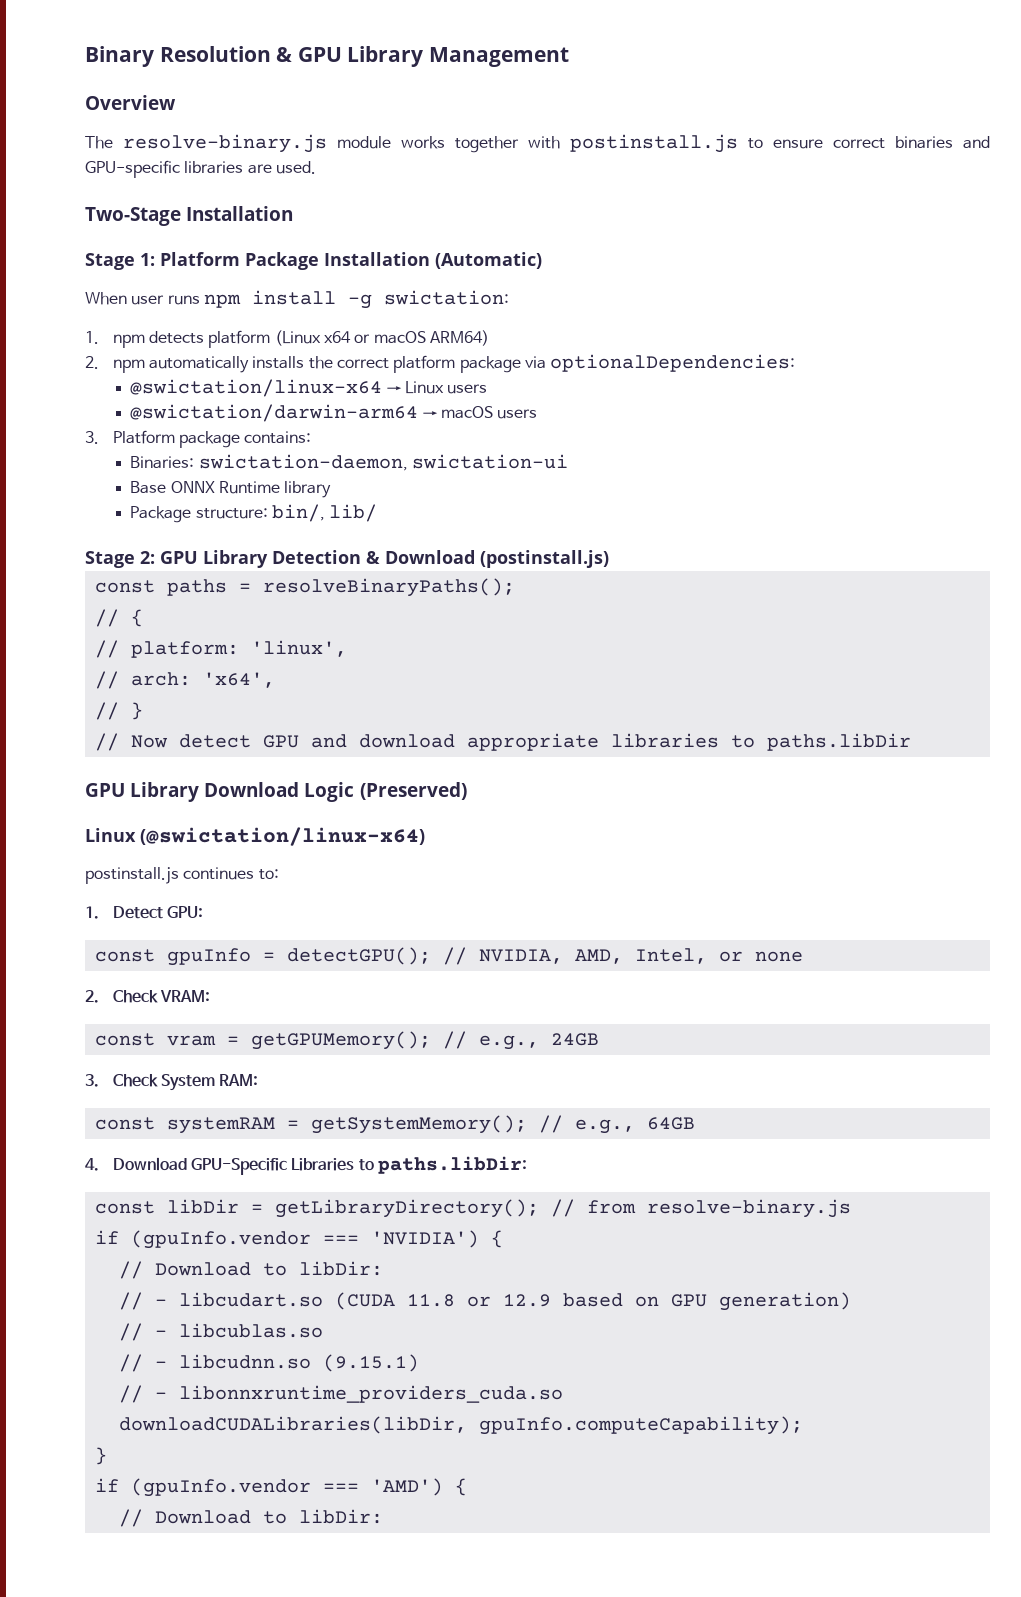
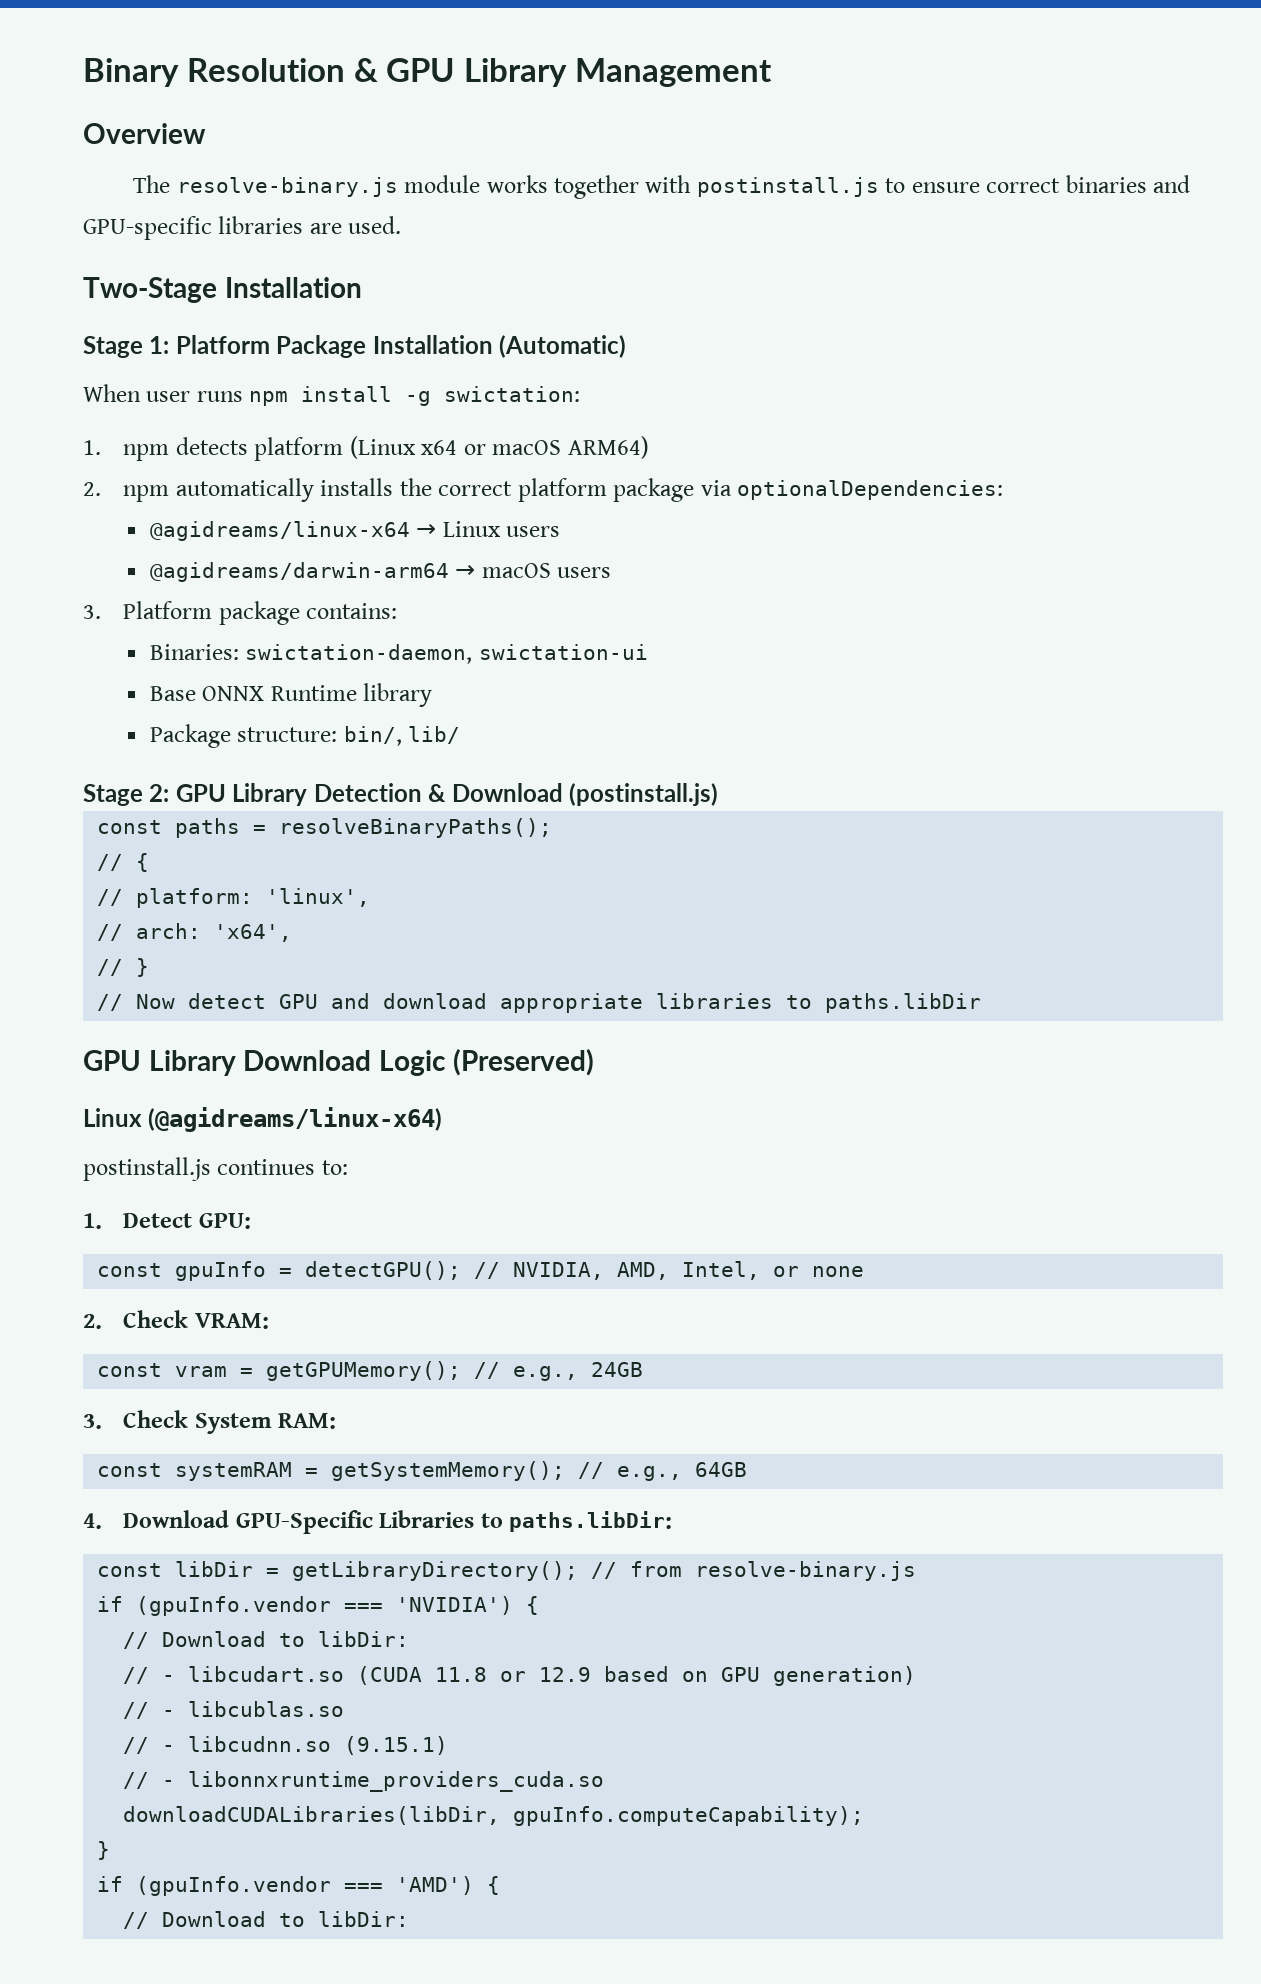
- @swictation/linux-x64 → Linux users
+ @agidreams/linux-x64 → Linux users
- @swictation/darwin-arm64 → macOS users
+ @agidreams/darwin-arm64 → macOS users
- Linux (@swictation/linux-x64)
+ Linux (@agidreams/linux-x64)

